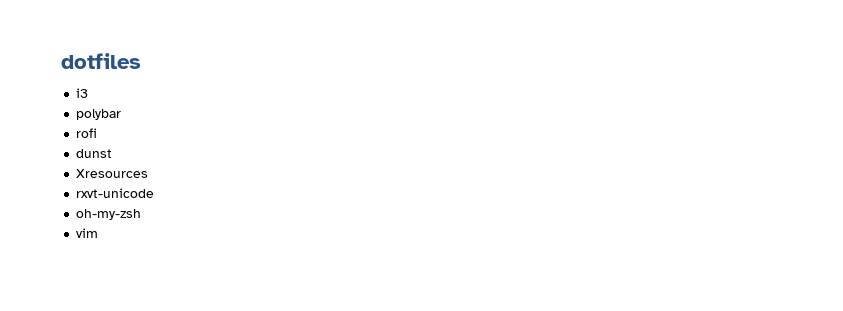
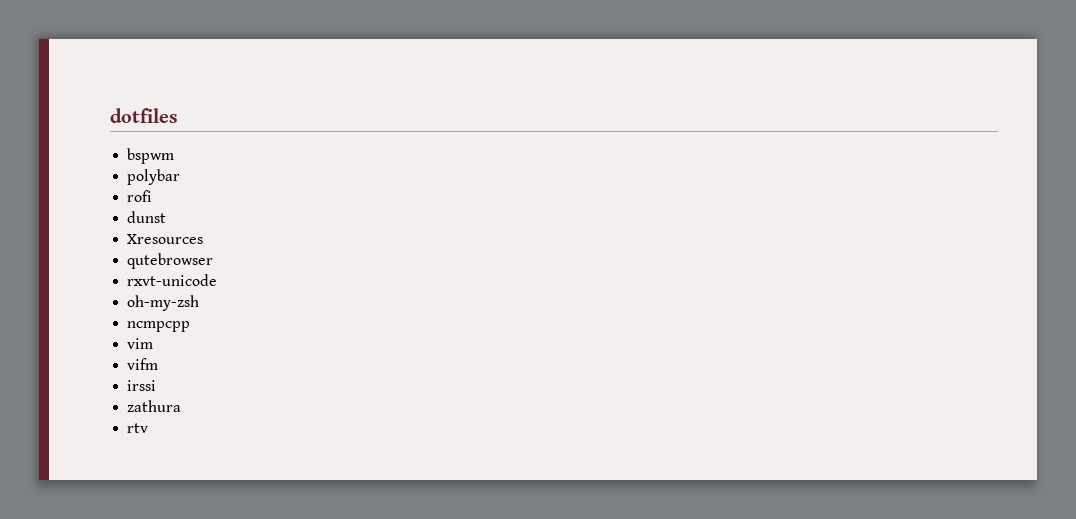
- i3
+ bspwm
+ qutebrowser
+ ncmpcpp
+ vifm
+ irssi
+ zathura
+ rtv

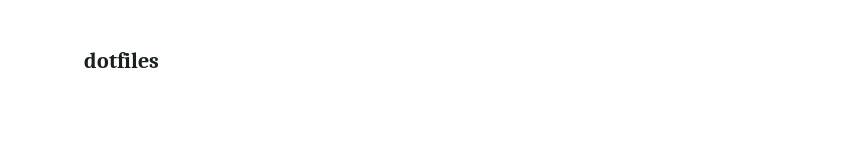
- bspwm
- polybar
- rofi
- dunst
- Xresources
- qutebrowser
- rxvt-unicode
- oh-my-zsh
- ncmpcpp
- vim
- vifm
- irssi
- zathura
- rtv

